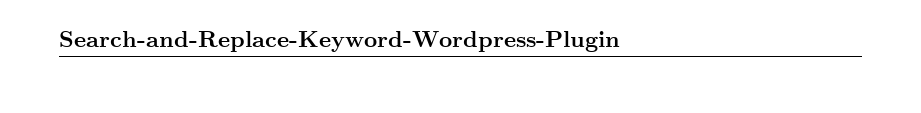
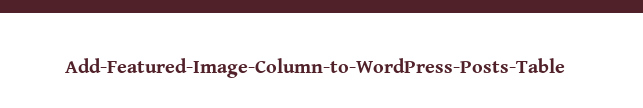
- Search-and-Replace-Keyword-Wordpress-Plugin
+ Add-Featured-Image-Column-to-WordPress-Posts-Table

